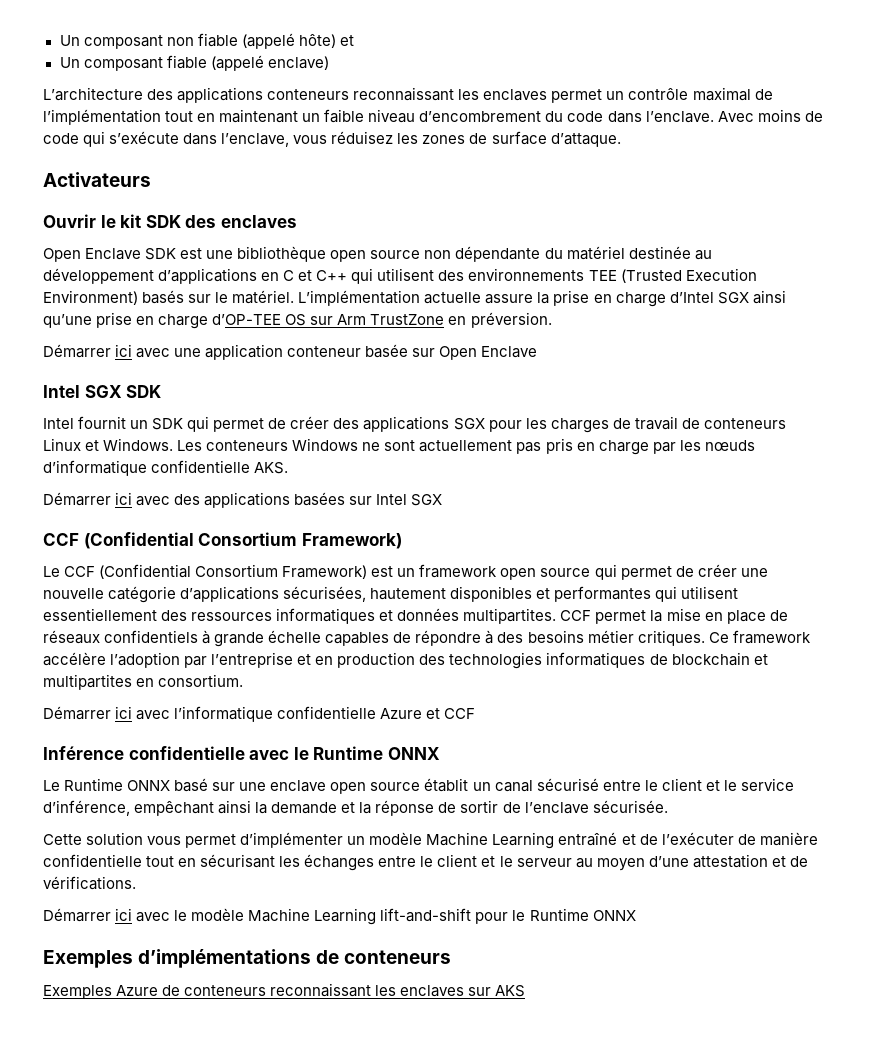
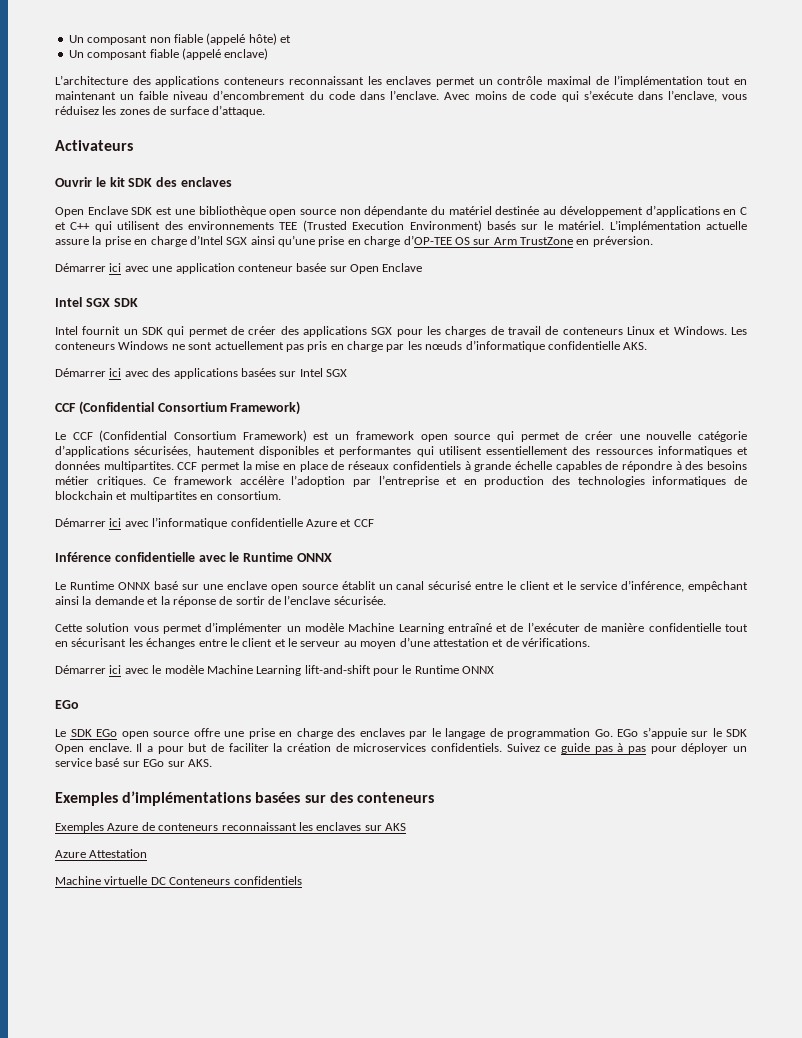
  Démarrer ici avec le modèle Machine Learning lift-and-shift pour le Runtime ONNX
+ EGo
+ Le SDK EGo open source offre une prise en charge des enclaves par le langage de programmation Go. EGo s’appuie sur le SDK Open enclave. Il a pour but de faciliter la création de microservices confidentiels. Suivez ce guide pas à pas pour déployer un service basé sur EGo sur AKS.
- Exemples d’implémentations de conteneurs
+ Exemples d’implémentations basées sur des conteneurs
+ Azure Attestation
+ Machine virtuelle DC Conteneurs confidentiels

